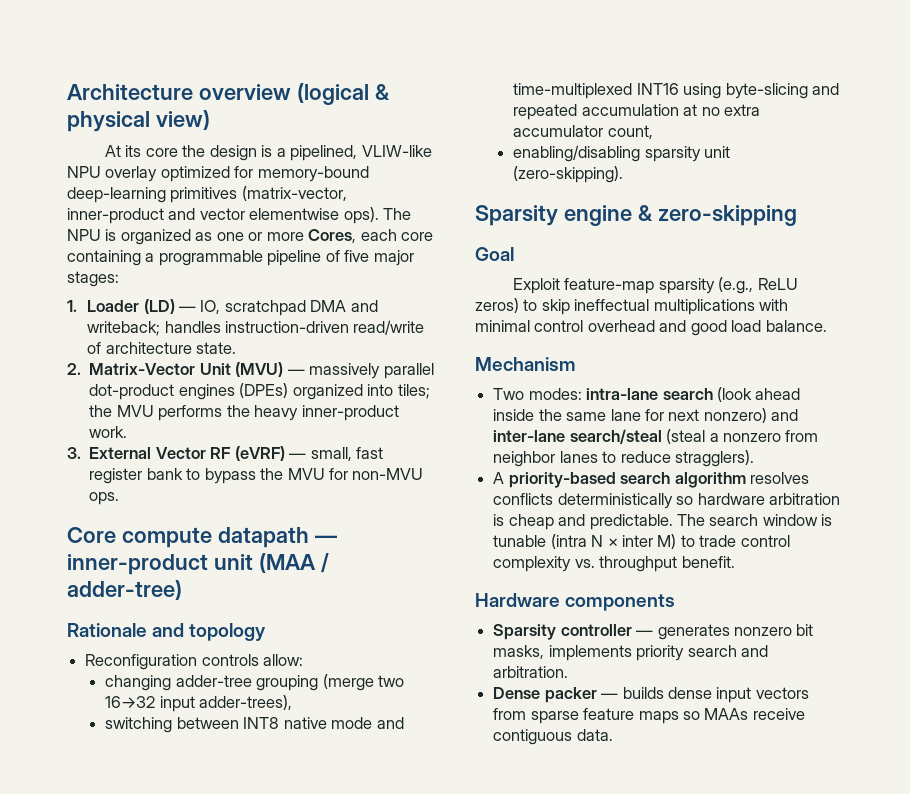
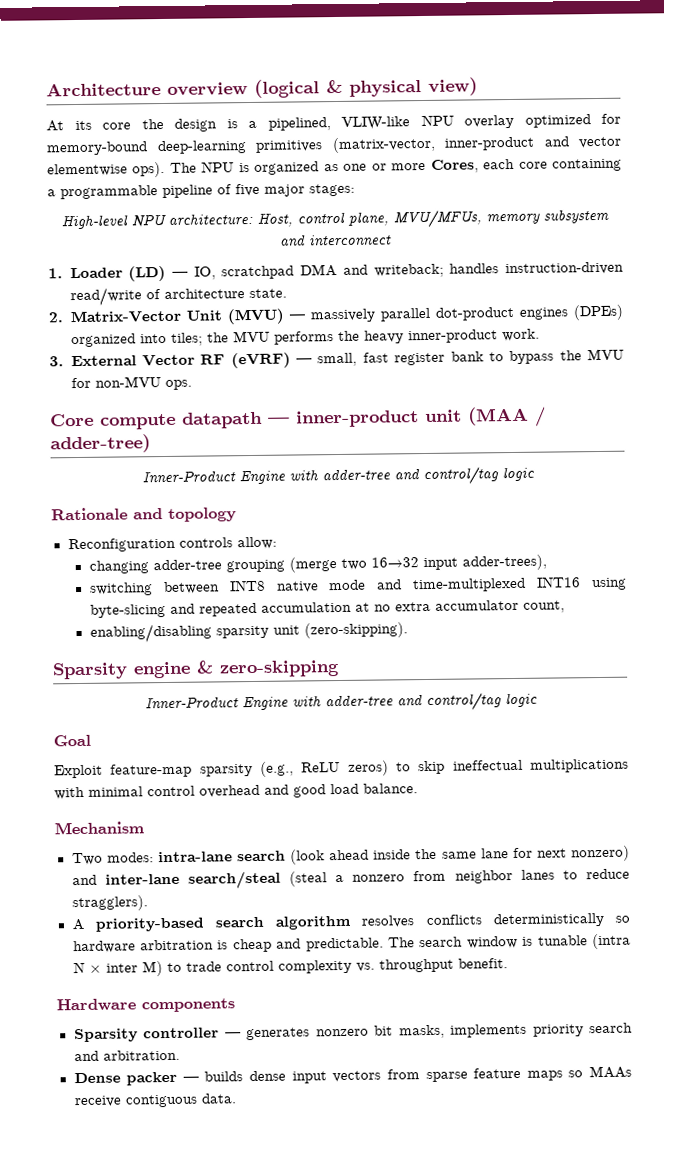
+ High-level NPU architecture: Host, control plane, MVU/MFUs, memory subsystem and interconnect
  Core compute datapath — inner-product unit (MAA / adder-tree)
+ Inner-Product Engine with adder-tree and control/tag logic
  Sparsity engine & zero-skipping
+ Inner-Product Engine with adder-tree and control/tag logic

